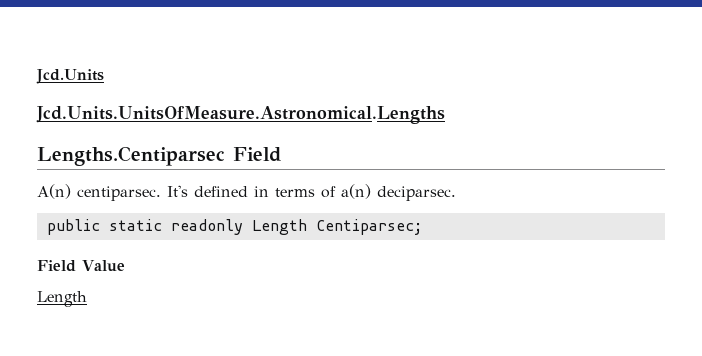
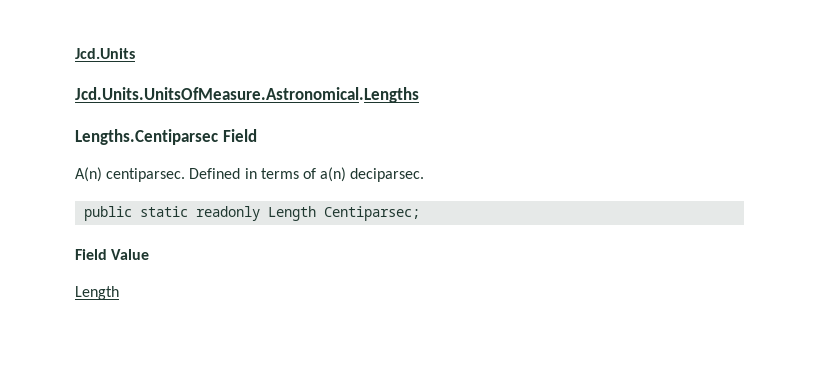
- It's defined in terms of a(n) deciparsec.
+ Defined in terms of a(n) deciparsec.

